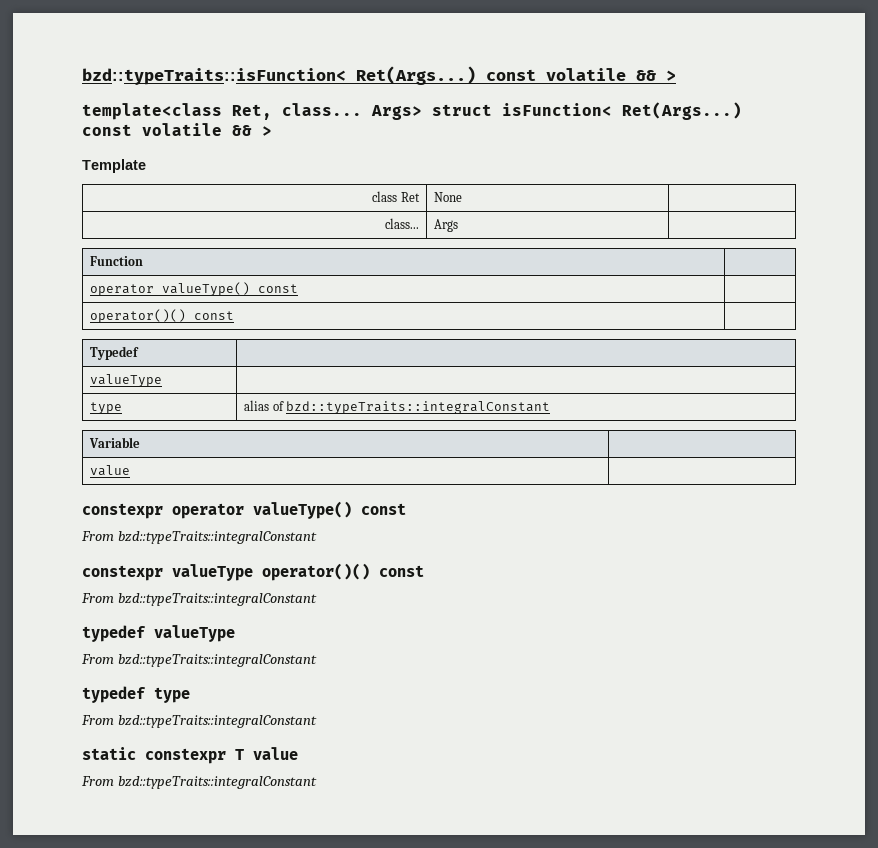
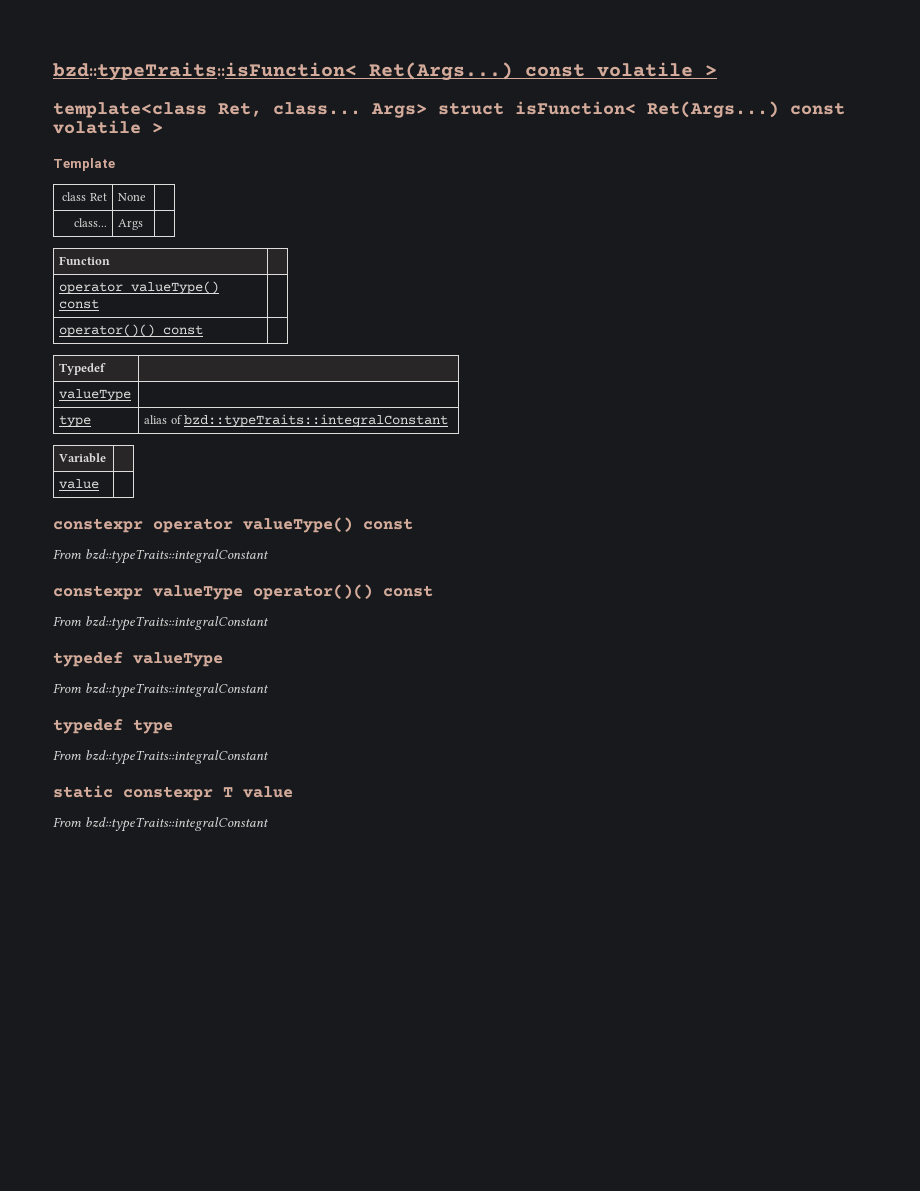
- bzd::typeTraits::isFunction< Ret(Args...) const volatile && >
+ bzd::typeTraits::isFunction< Ret(Args...) const volatile >
- Args> struct isFunction< Ret(Args...) const volatile && >
+ Args> struct isFunction< Ret(Args...) const volatile >

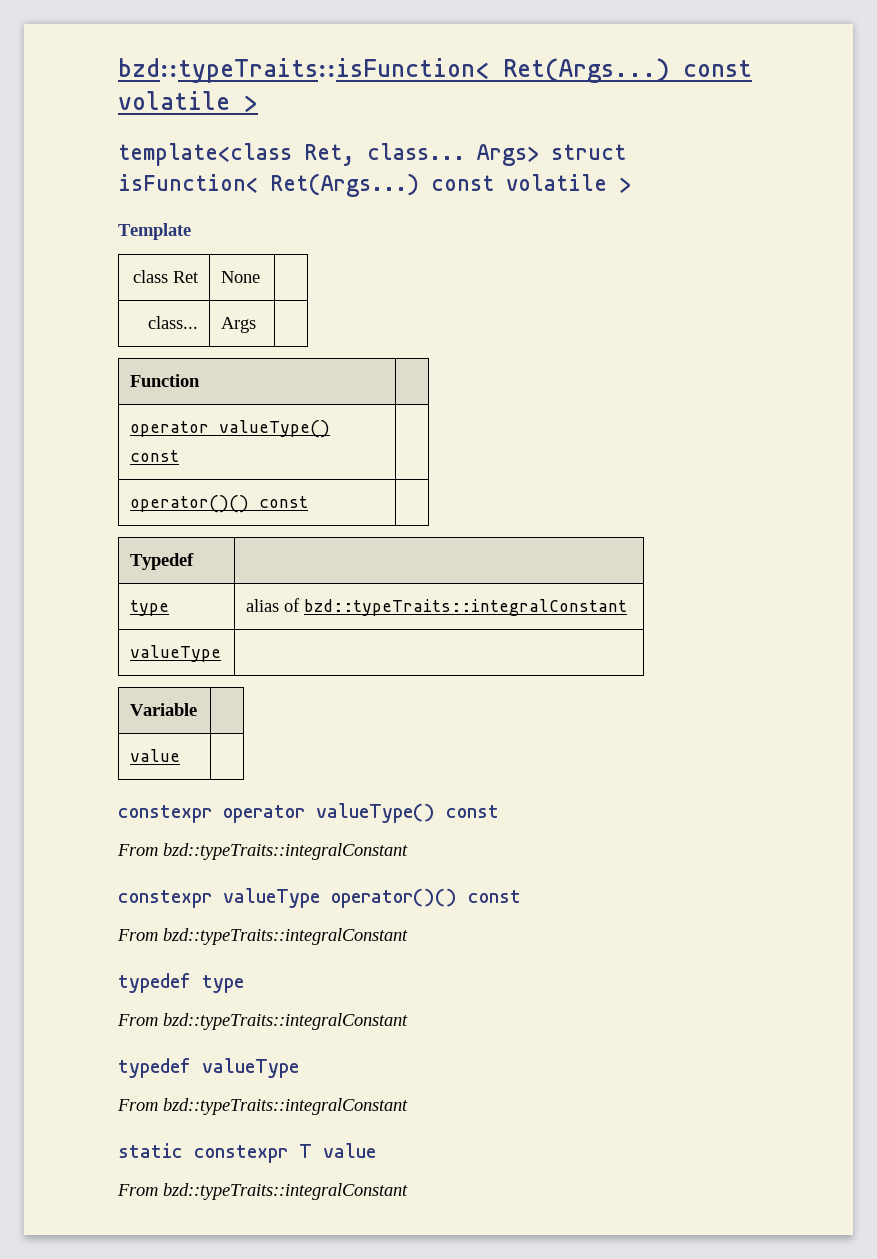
- valueType |
+ valueType |
+ typedef type
+ From bzd::typeTraits::integralConstant
  typedef valueType
- From bzd::typeTraits::integralConstant
- typedef type

